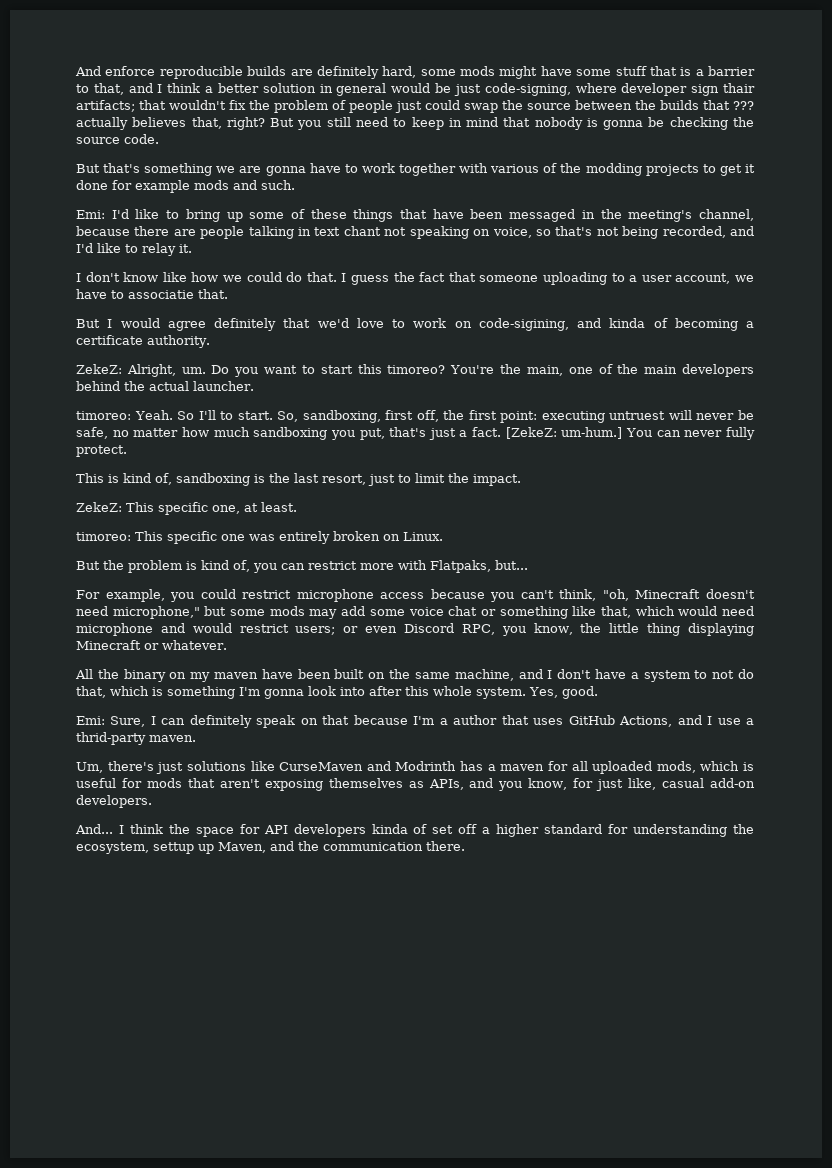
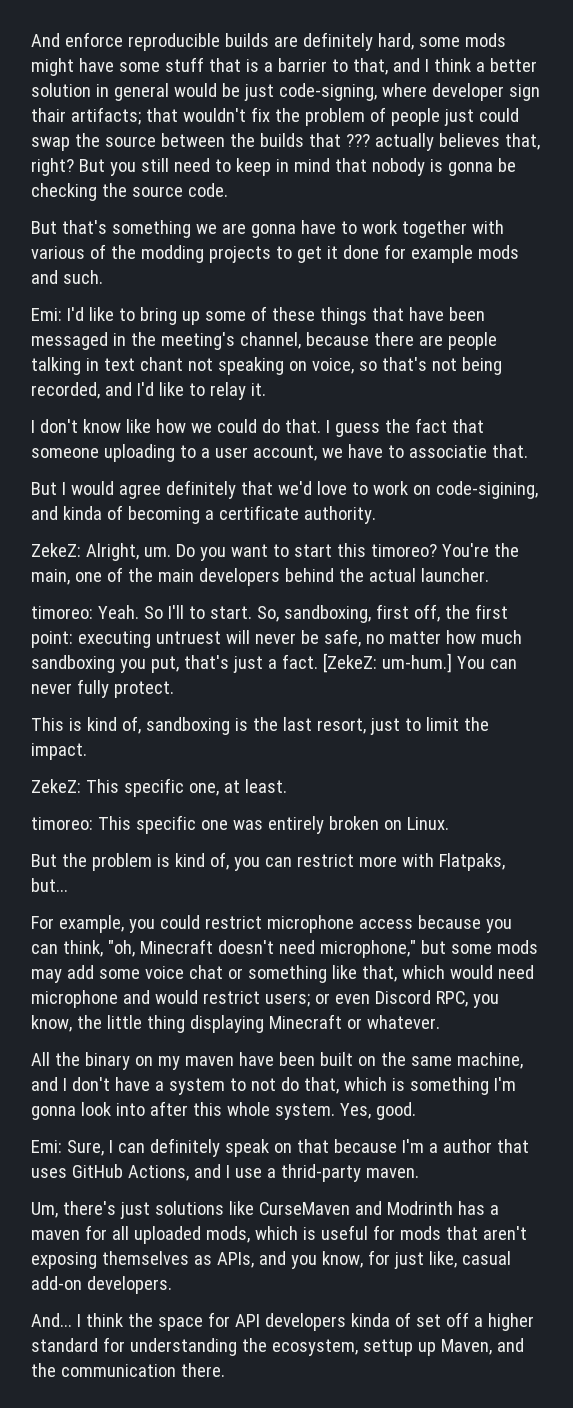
- For example, you could restrict microphone access because you can't think, "oh, Minecraft doesn't need microphone," but some mods may add some voice chat or something like that, which would need microphone and would restrict users; or even Discord RPC, you know, the little thing displaying Minecraft or whatever.
+ For example, you could restrict microphone access because you can think, "oh, Minecraft doesn't need microphone," but some mods may add some voice chat or something like that, which would need microphone and would restrict users; or even Discord RPC, you know, the little thing displaying Minecraft or whatever.

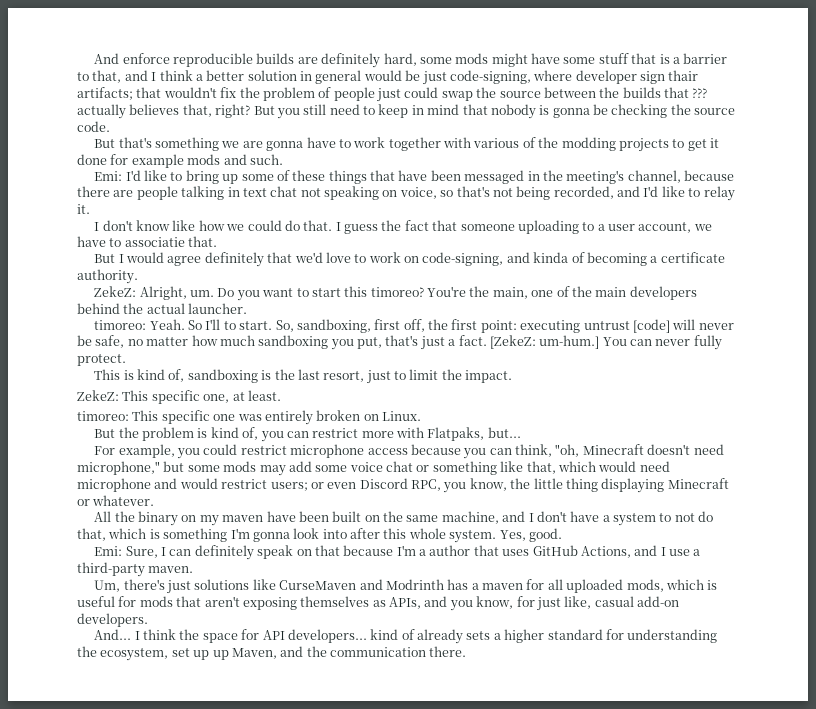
- Emi: I'd like to bring up some of these things that have been messaged in the meeting's channel, because there are people talking in text chant not speaking on voice, so that's not being recorded, and I'd like to relay it.
+ Emi: I'd like to bring up some of these things that have been messaged in the meeting's channel, because there are people talking in text chat not speaking on voice, so that's not being recorded, and I'd like to relay it.
- But I would agree definitely that we'd love to work on code-sigining, and kinda of becoming a certificate authority.
+ But I would agree definitely that we'd love to work on code-signing, and kinda of becoming a certificate authority.
- So, sandboxing, first off, the first point: executing untruest will never be safe, no matter how much sandboxing you put, that's just a fact.
+ So, sandboxing, first off, the first point: executing untrust [code] will never be safe, no matter how much sandboxing you put, that's just a fact.
- Emi: Sure, I can definitely speak on that because I'm a author that uses GitHub Actions, and I use a thrid-party maven.
+ Emi: Sure, I can definitely speak on that because I'm a author that uses GitHub Actions, and I use a third-party maven.
- I think the space for API developers kinda of set off a higher standard for understanding the ecosystem, settup up Maven, and the communication there.
+ I think the space for API developers... kind of already sets a higher standard for understanding the ecosystem, set up up Maven, and the communication there.

